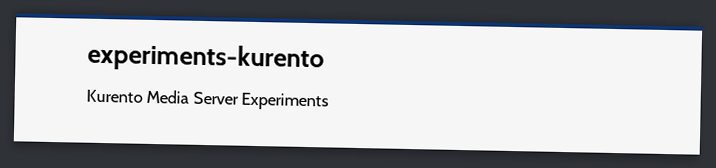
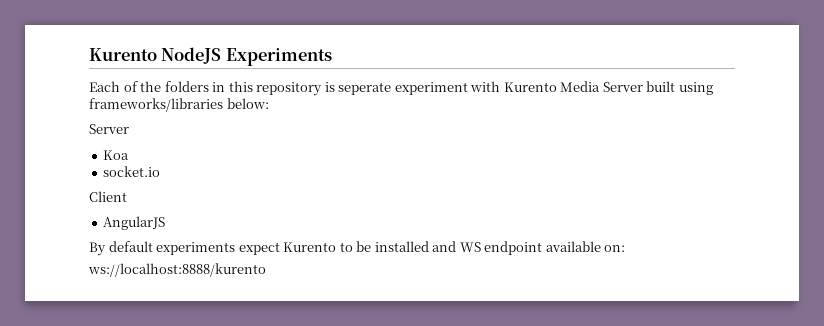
- experiments-kurento
- Kurento Media Server Experiments
+ Kurento NodeJS Experiments
+ Each of the folders in this repository is seperate experiment with Kurento Media Server built using frameworks/libraries below:
+ Server
+ Koa
+ socket.io
+ Client
+ AngularJS
+ By default experiments expect Kurento to be installed and WS endpoint available on:
+ ws://localhost:8888/kurento

